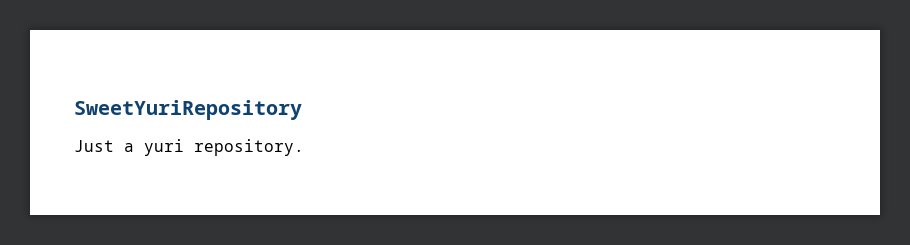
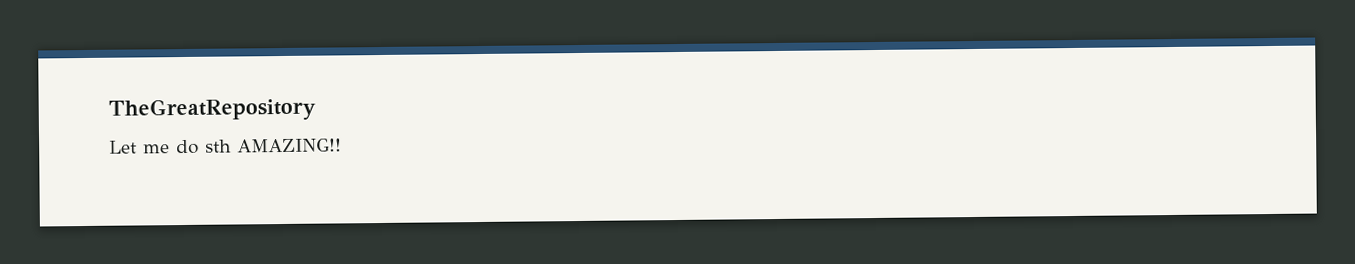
- SweetYuriRepository
- Just a yuri repository.
+ TheGreatRepository
+ Let me do sth AMAZING!!

